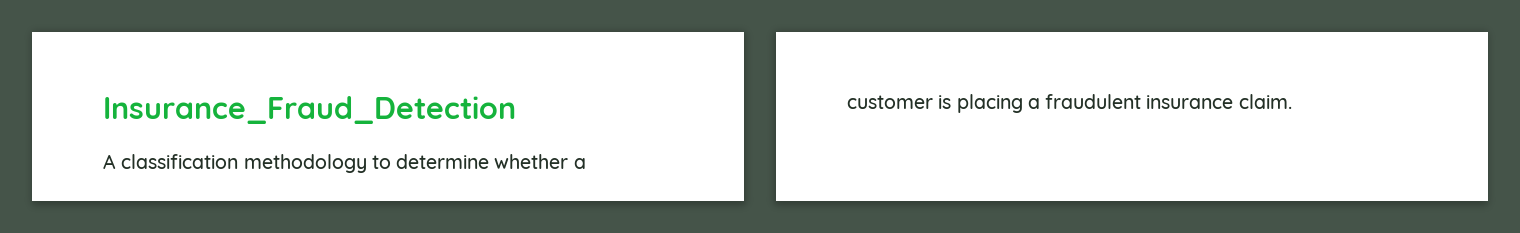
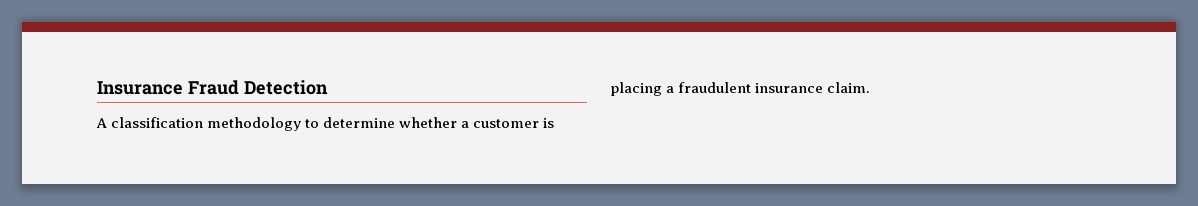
- Insurance_Fraud_Detection
+ Insurance Fraud Detection

